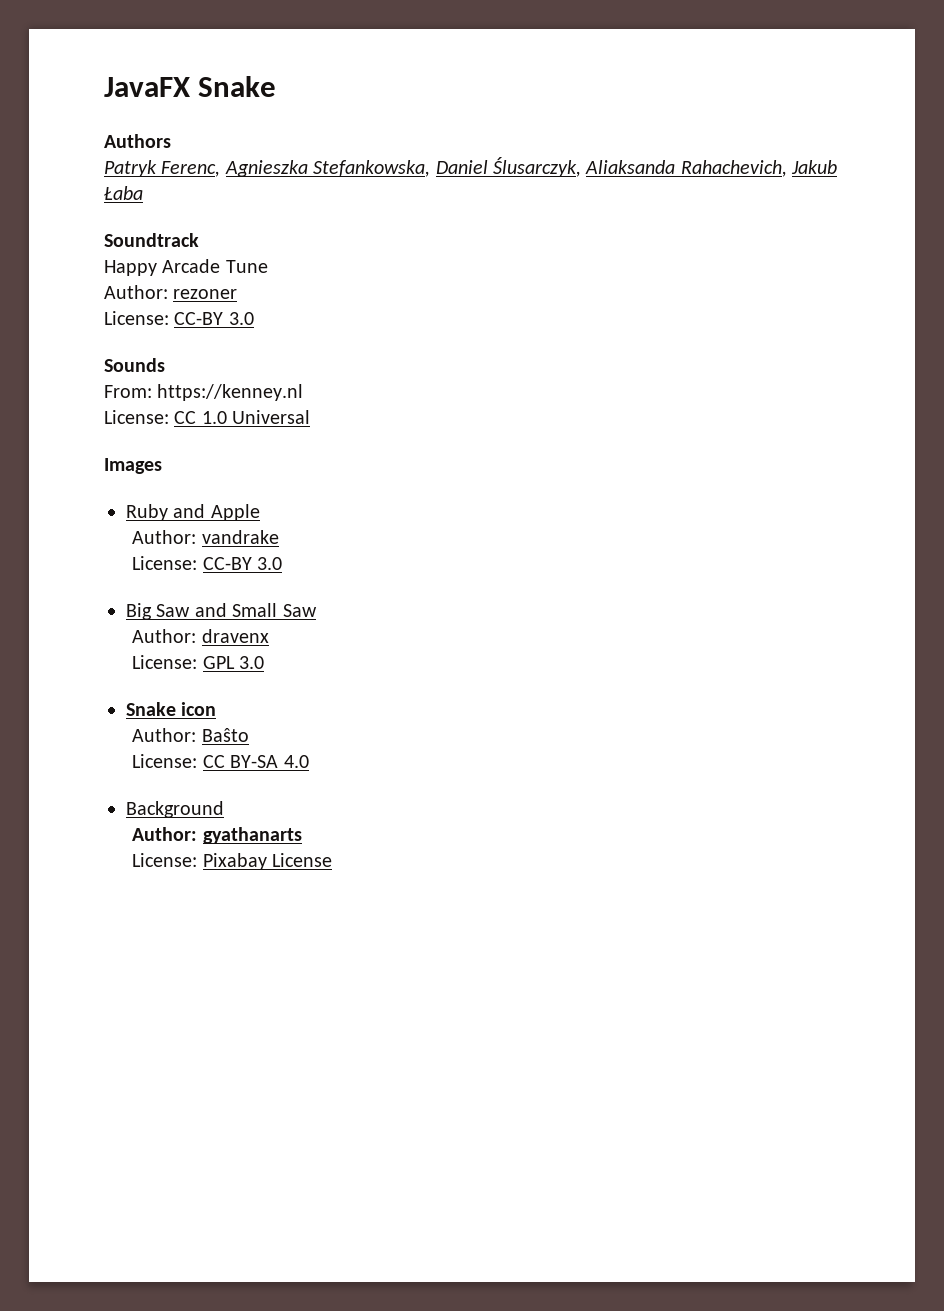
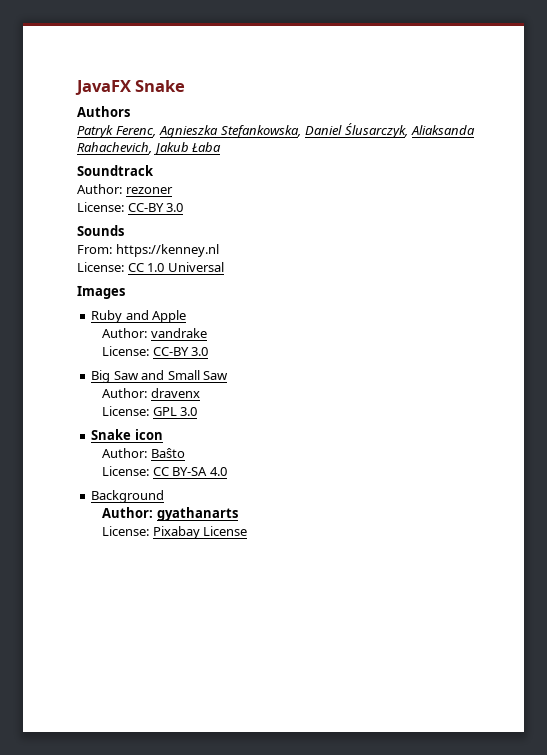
- Happy Arcade Tune

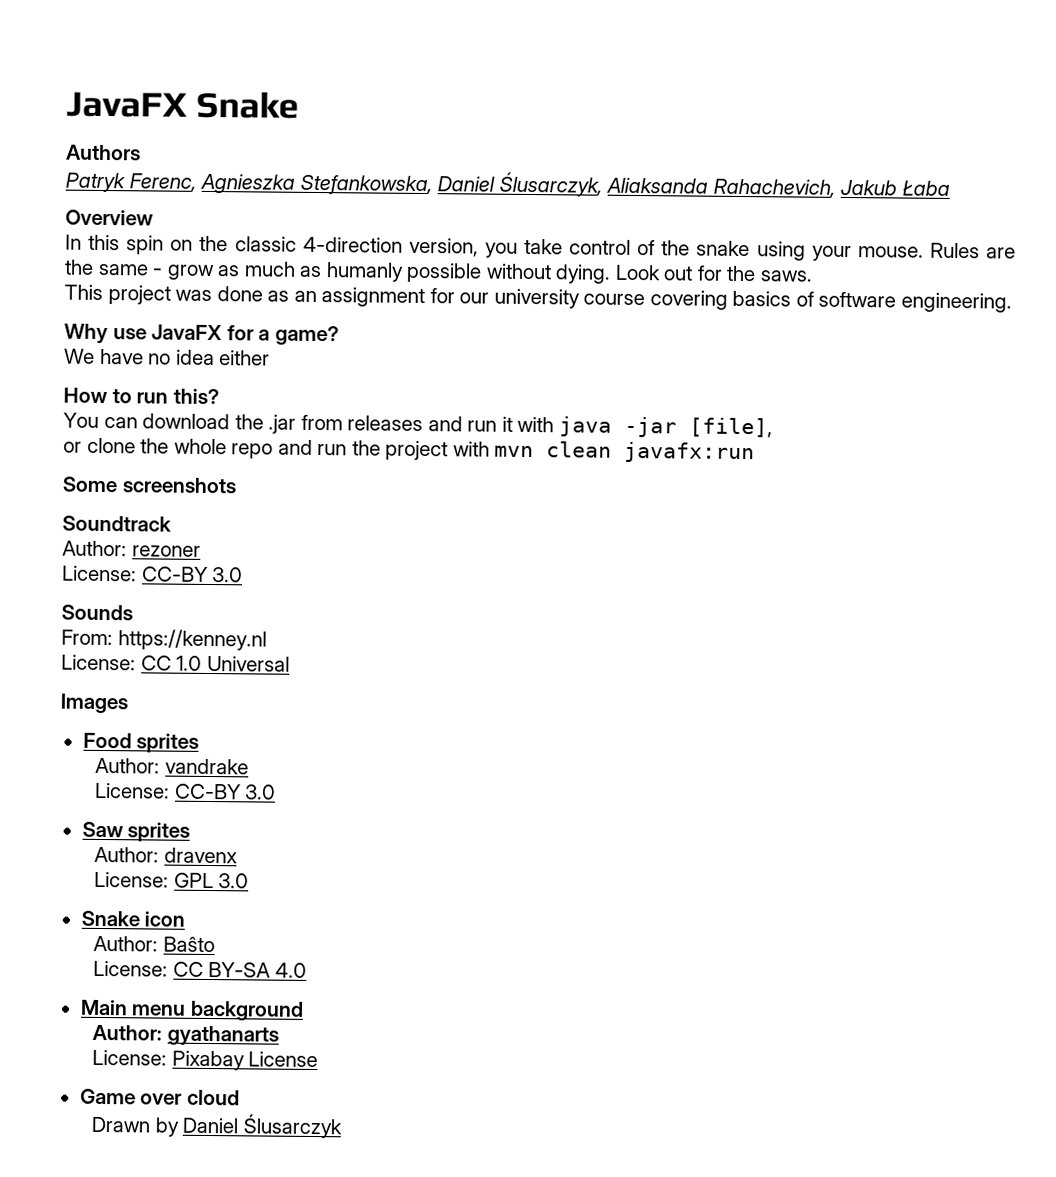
+ Overview
+ In this spin on the classic 4-direction version, you take control of the snake using your mouse. Rules are the same - grow as much as humanly possible without dying. Look out for the saws.
+ This project was done as an assignment for our university course covering basics of software engineering.
+ Why use JavaFX for a game?
+ We have no idea either
+ How to run this?
+ You can download the .jar from releases and run it with java -jar [file],
+ or clone the whole repo and run the project with mvn clean javafx:run
+ Some screenshots
- Ruby and Apple
+ Food sprites
- Big Saw and Small Saw
+ Saw sprites
- Background
+ Main menu background
+ Game over cloud
+ Drawn by Daniel Ślusarczyk

